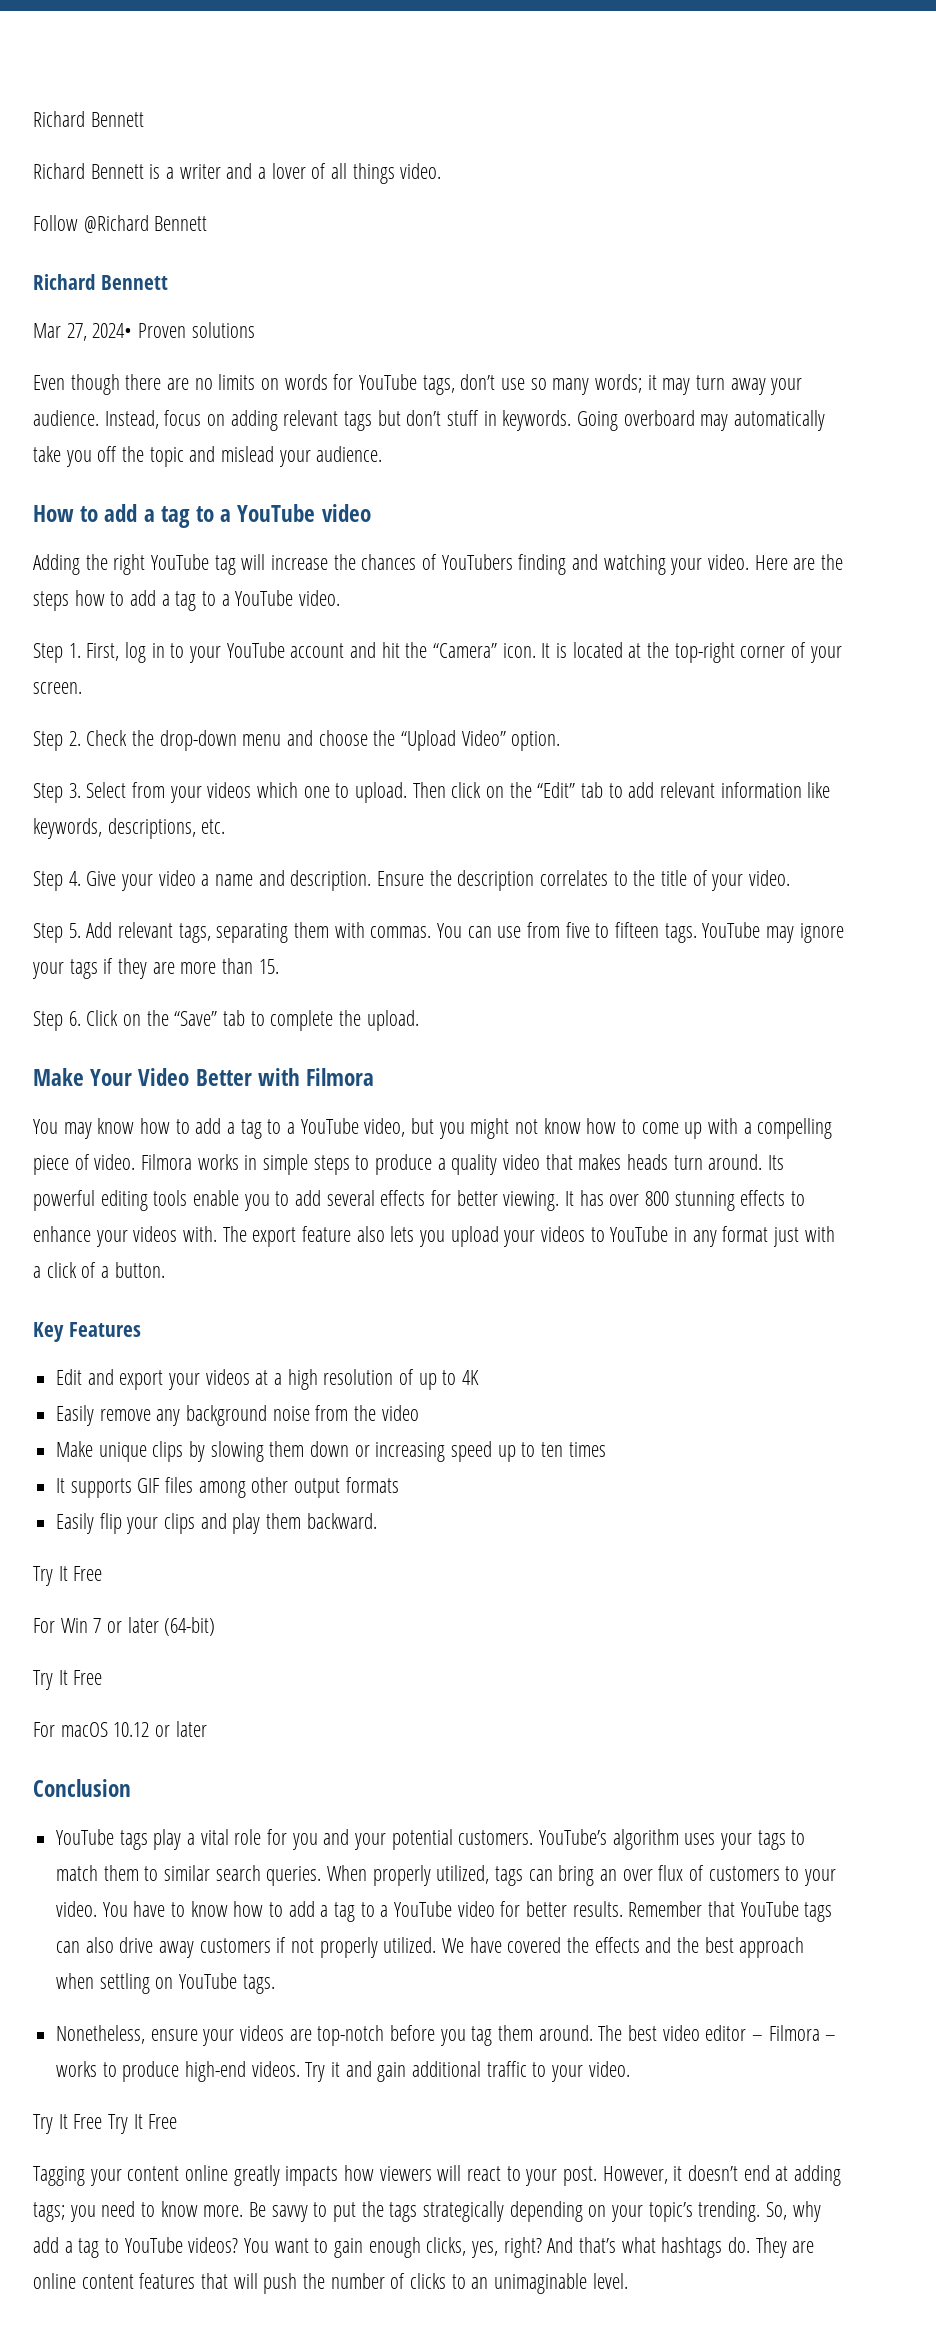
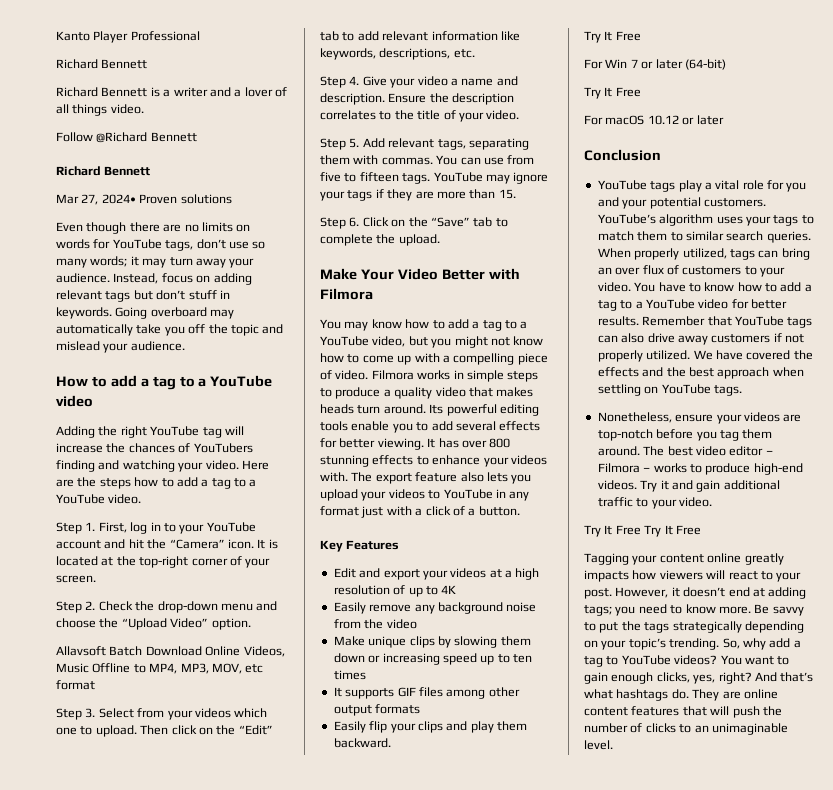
+ Kanto Player Professional
+ Allavsoft Batch Download Online Videos, Music Offline to MP4, MP3, MOV, etc format

